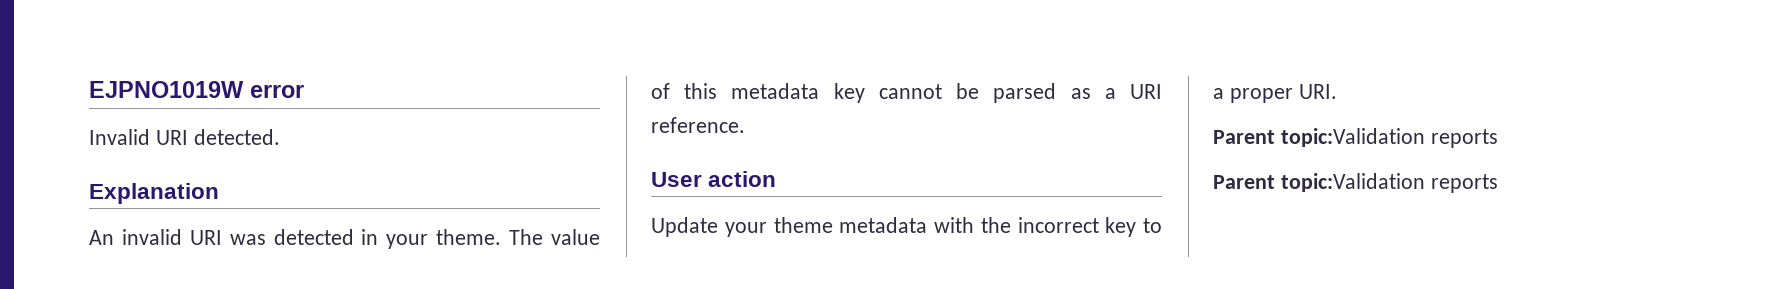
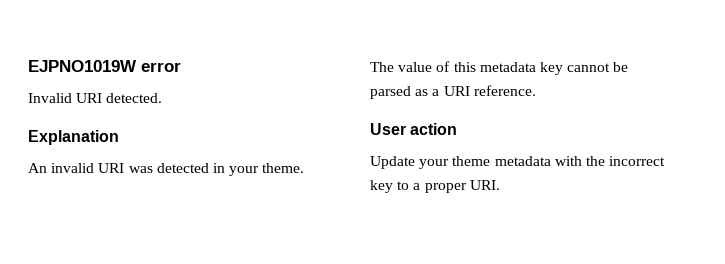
  Update your theme metadata with the incorrect key to a proper URI.
- Parent topic:Validation reports
- Parent topic:Validation reports

